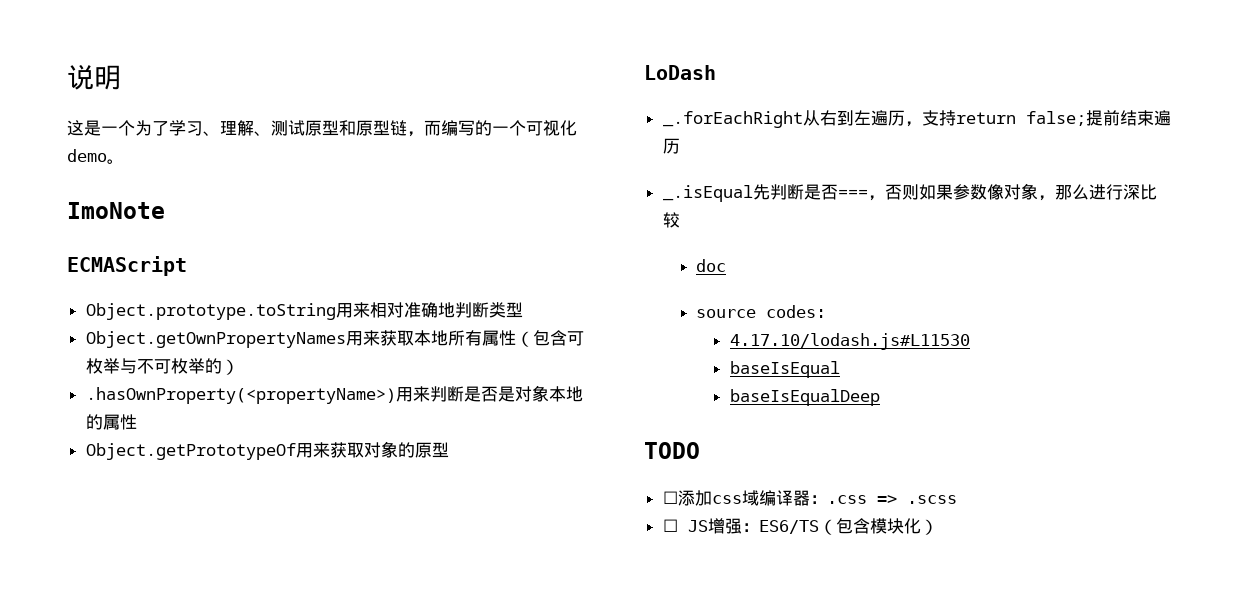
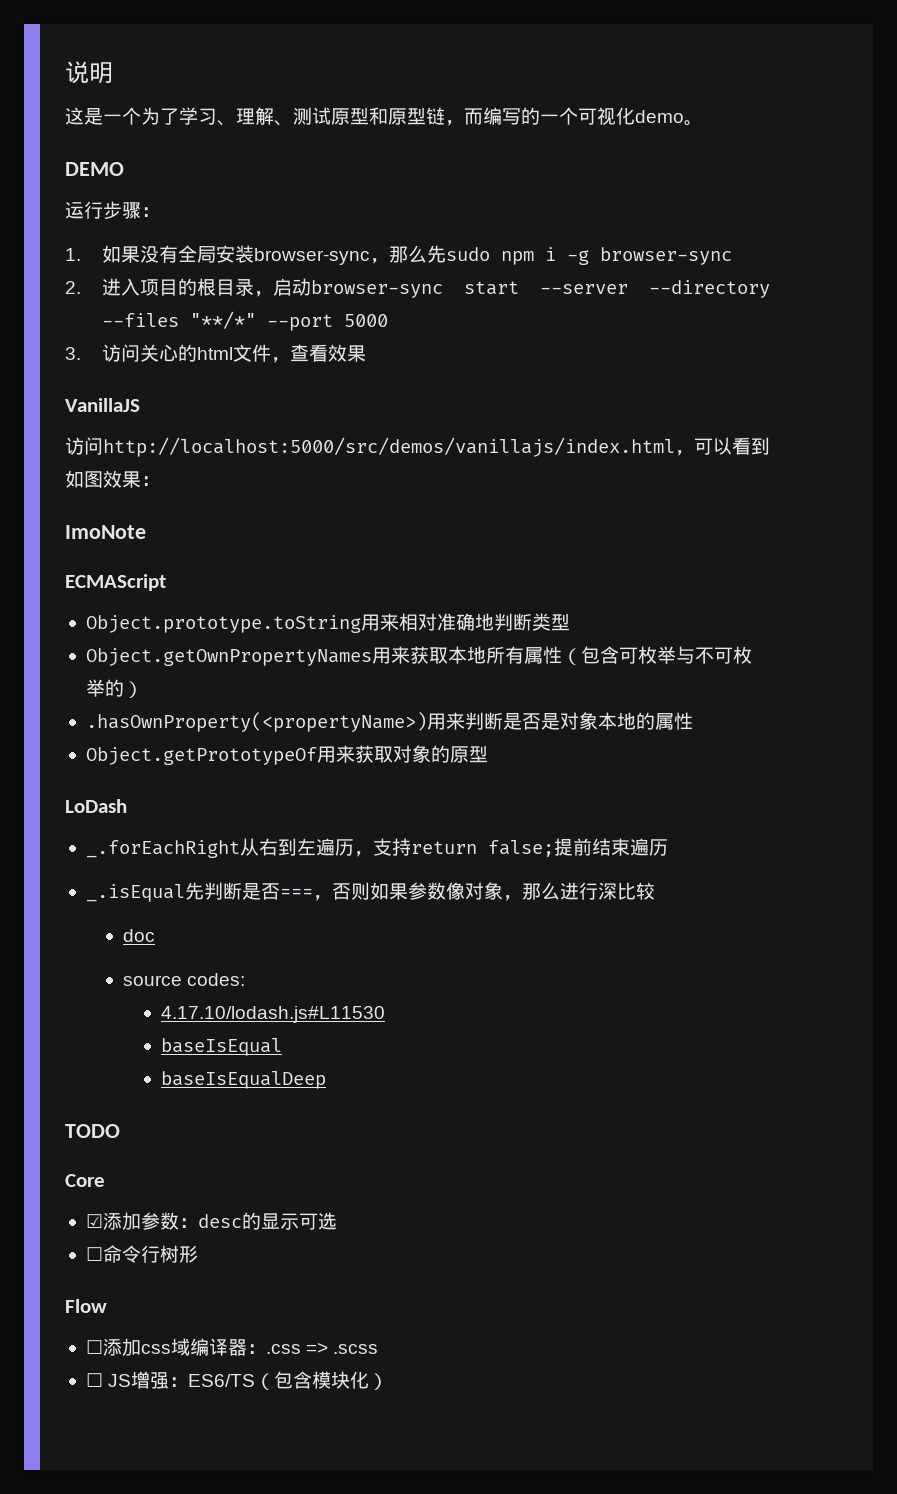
+ DEMO
+ 运行步骤：
+ 1.如果没有全局安装browser-sync，那么先sudo npm i -g browser-sync
+ 2.进入项目的根目录，启动browser-sync start --server --directory --files "**/*" --port 5000
+ 3.访问关心的html文件，查看效果
+ VanillaJS
+ 访问http://localhost:5000/src/demos/vanillajs/index.html，可以看到如图效果：
+ Core
+ ☑添加参数：desc的显示可选
+ ☐命令行树形
+ Flow

